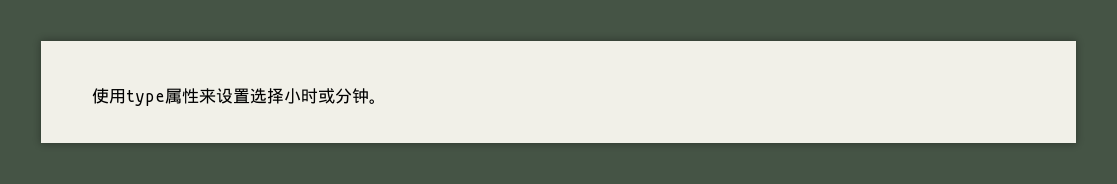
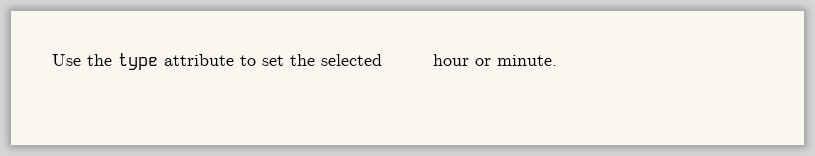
- 使用type属性来设置选择小时或分钟。
+ Use the type attribute to set the selected hour or minute.

